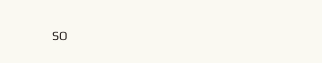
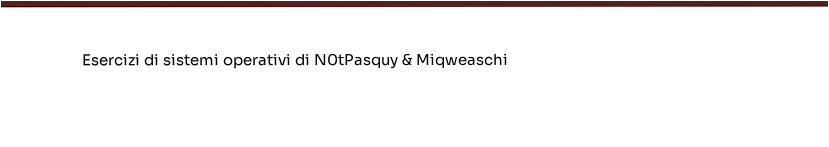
- SO
+ Esercizi di sistemi operativi di N0tPasquy & Miqweaschi

